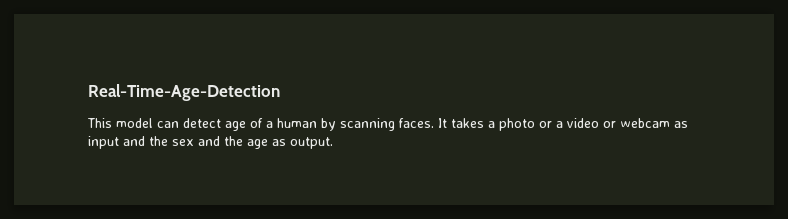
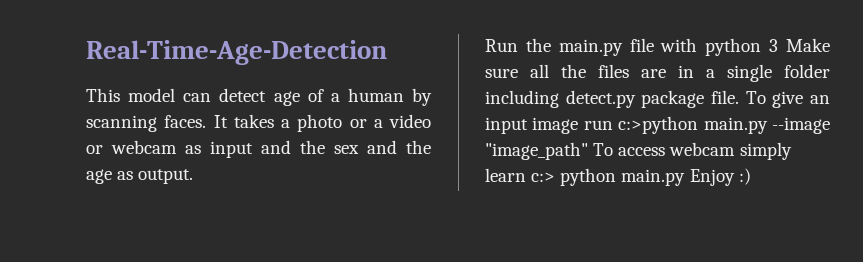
+ Run the main.py file with python 3 Make sure all the files are in a single folder including detect.py package file. To give an input image run c:>python main.py --image "image_path" To access webcam simply learn c:> python main.py Enjoy :)

